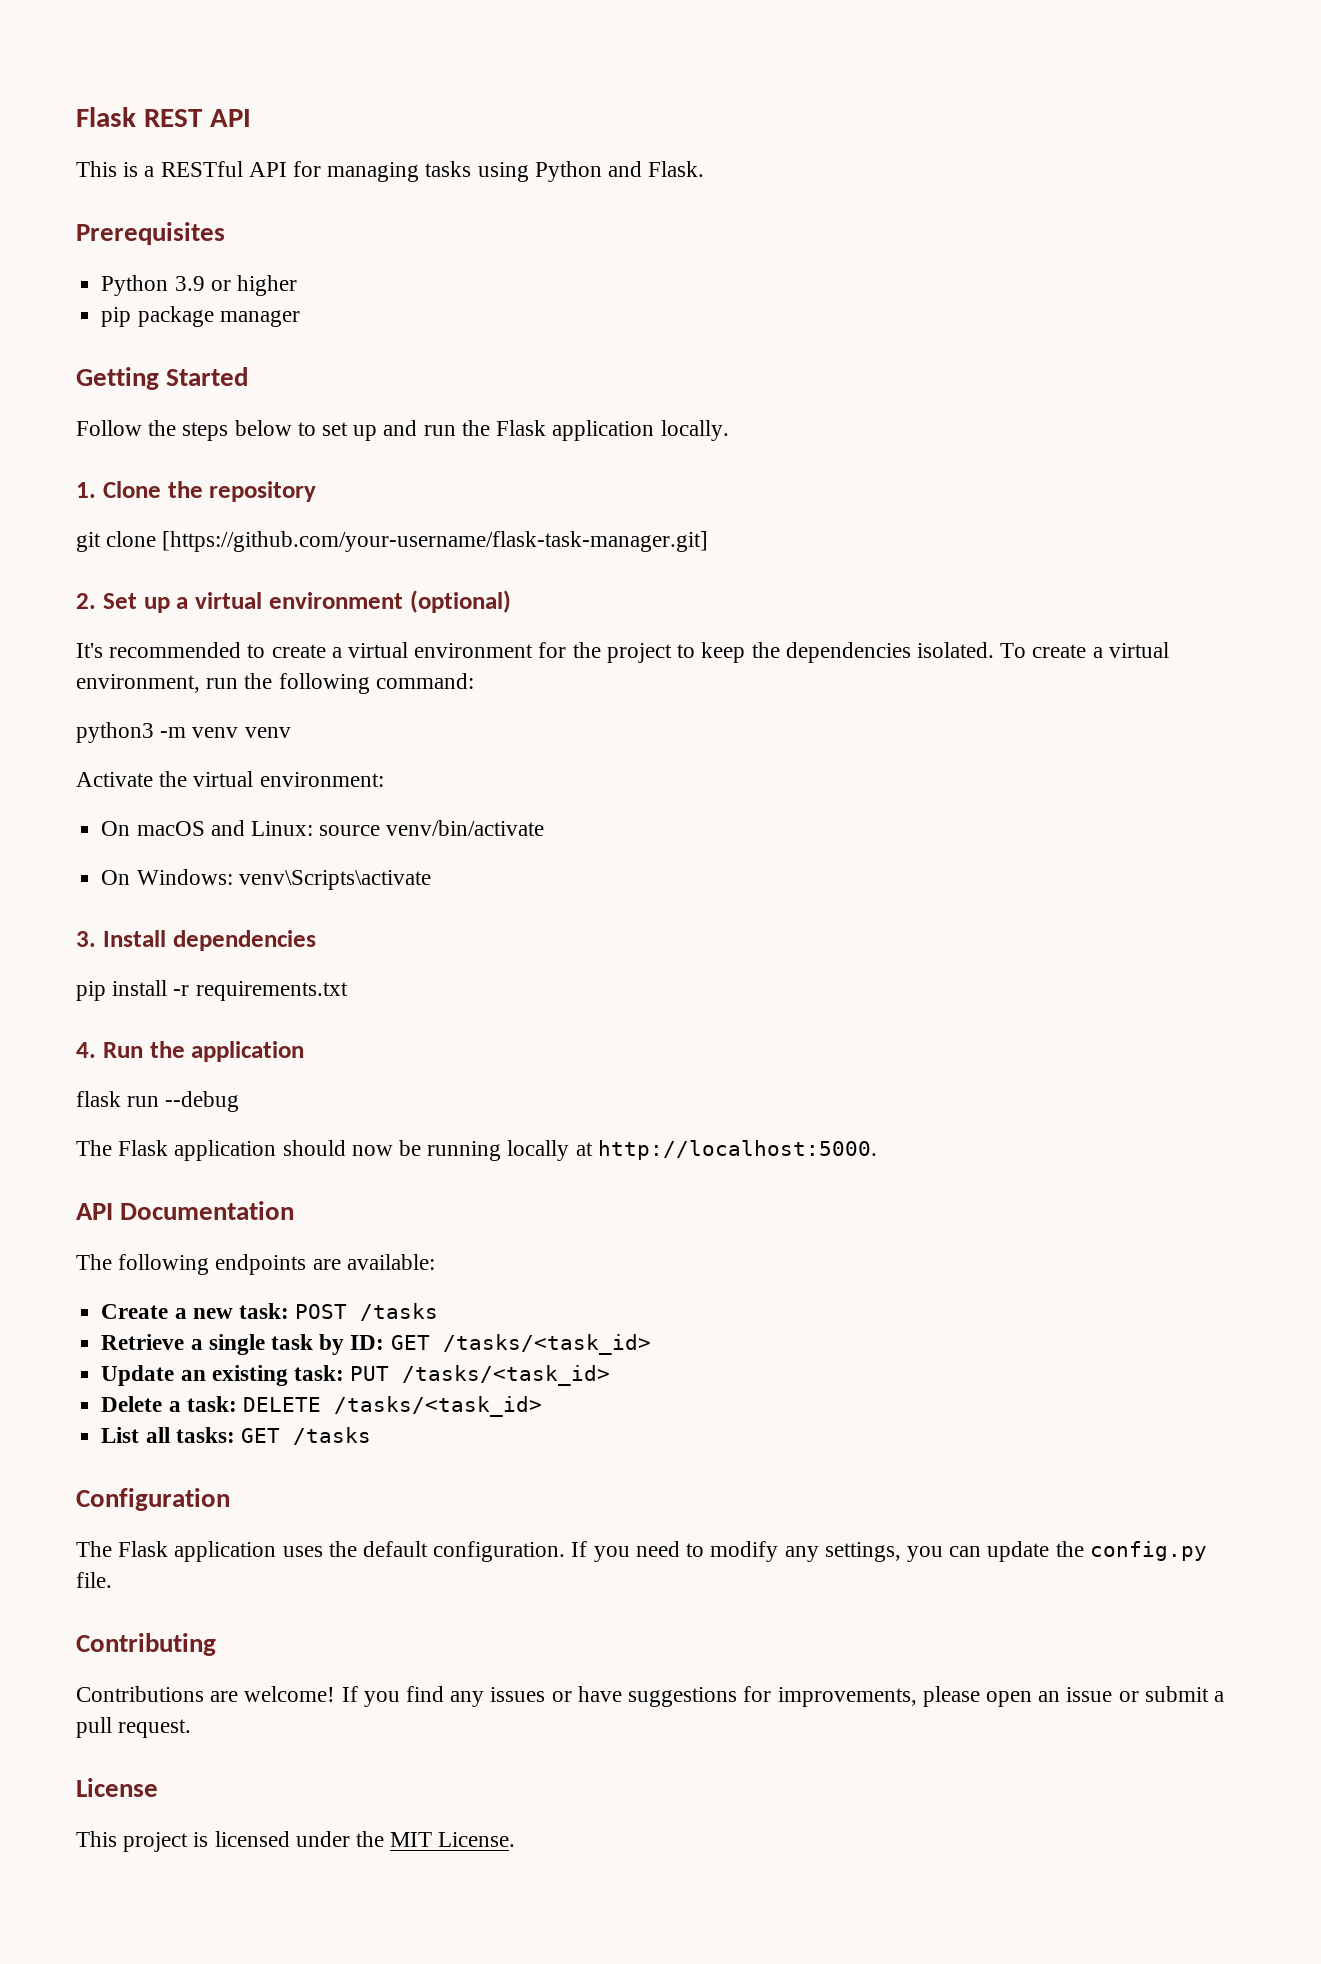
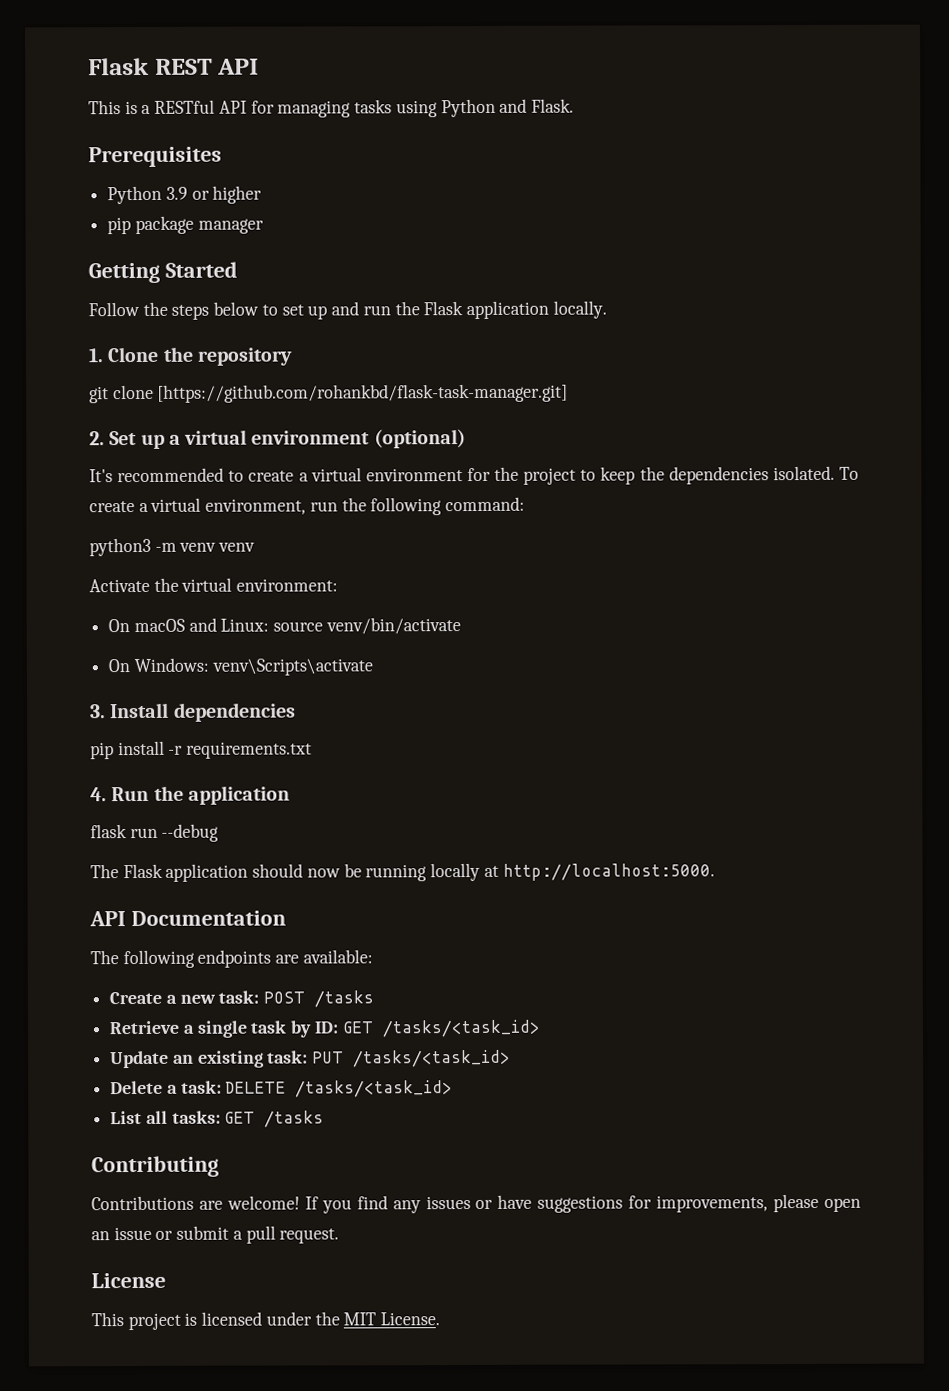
- git clone [https://github.com/your-username/flask-task-manager.git]
+ git clone [https://github.com/rohankbd/flask-task-manager.git]
- Configuration
- The Flask application uses the default configuration. If you need to modify any settings, you can update the config.py file.

